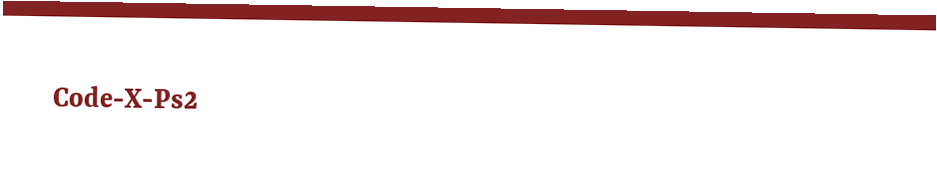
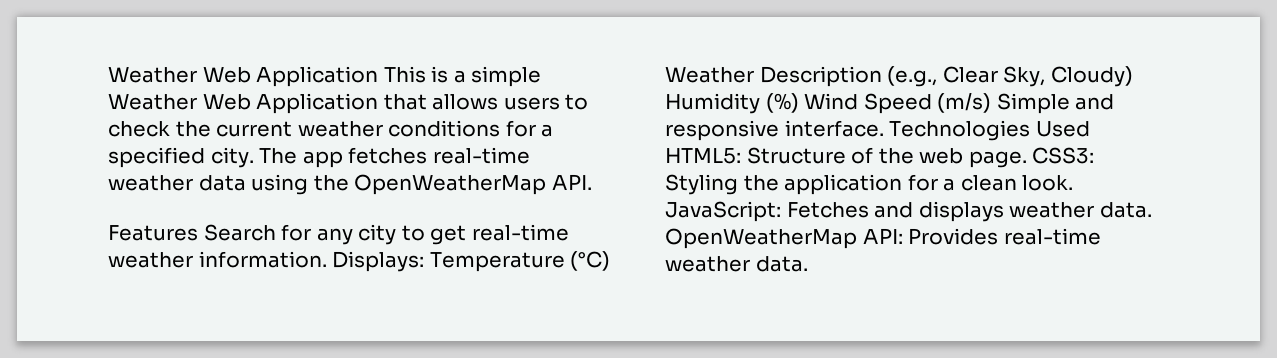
- Code-X-Ps2
+ Weather Web Application This is a simple Weather Web Application that allows users to check the current weather conditions for a specified city. The app fetches real-time weather data using the OpenWeatherMap API.
+ Features Search for any city to get real-time weather information. Displays: Temperature (°C) Weather Description (e.g., Clear Sky, Cloudy) Humidity (%) Wind Speed (m/s) Simple and responsive interface. Technologies Used HTML5: Structure of the web page. CSS3: Styling the application for a clean look. JavaScript: Fetches and displays weather data. OpenWeatherMap API: Provides real-time weather data.

